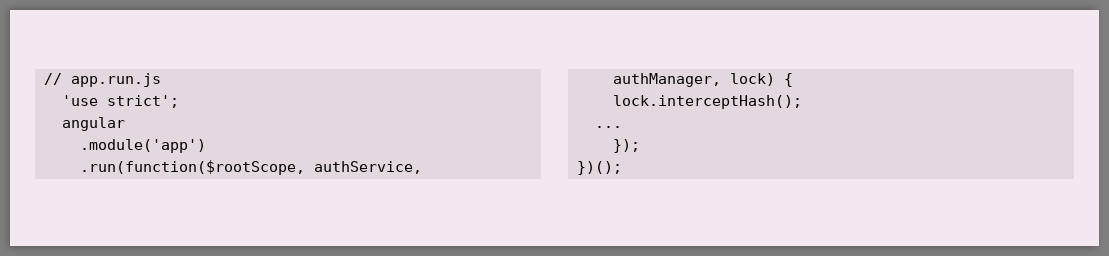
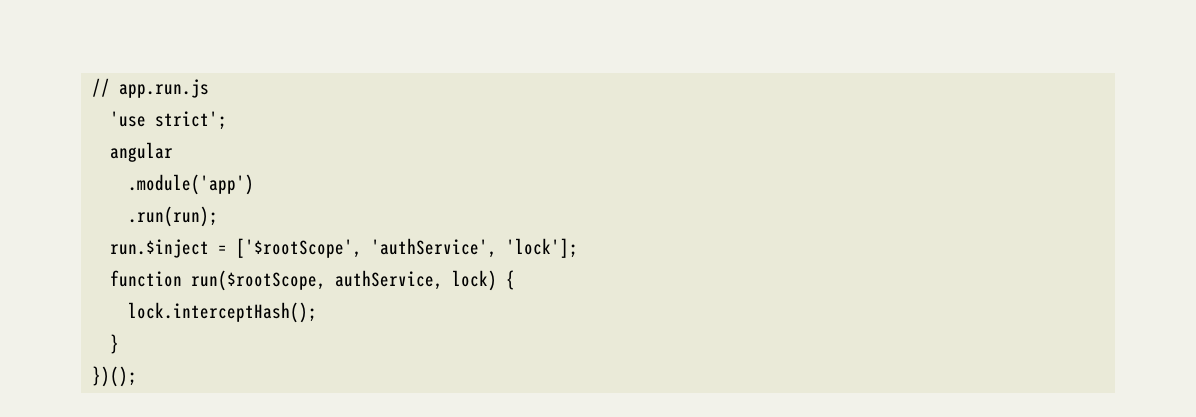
- .run(function($rootScope, authService, authManager, lock) {
+ .run(run);
+ run.$inject = ['$rootScope', 'authService', 'lock'];
+ function run($rootScope, authService, lock) {
- ...
- });
+ }

